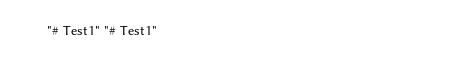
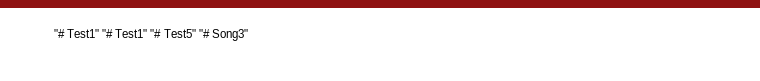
- "# Test1" "# Test1"
+ "# Test1" "# Test1" "# Test5" "# Song3"

